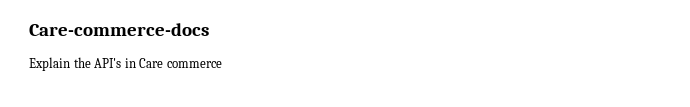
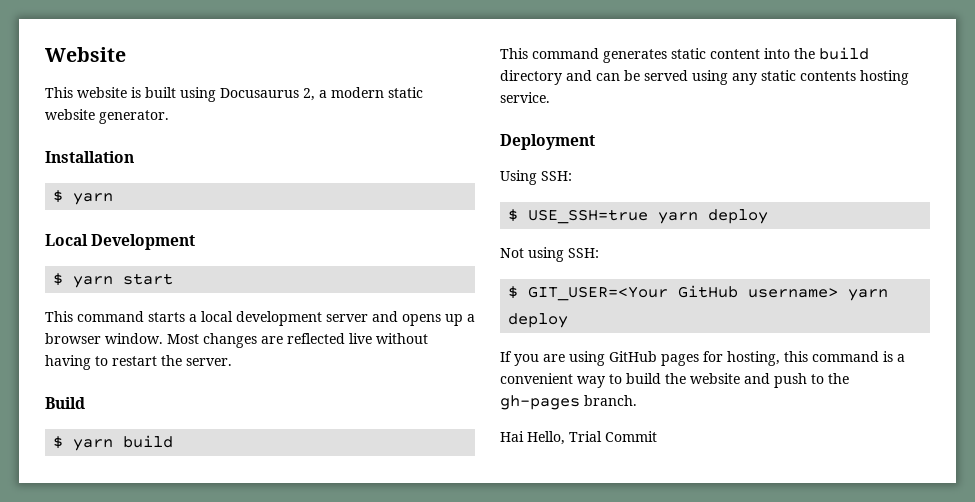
- Care-commerce-docs
- Explain the API's in Care commerce
+ Website
+ This website is built using Docusaurus 2, a modern static website generator.
+ Installation
+ $ yarn
+ Local Development
+ $ yarn start
+ This command starts a local development server and opens up a browser window. Most changes are reflected live without having to restart the server.
+ Build
+ $ yarn build
+ This command generates static content into the build directory and can be served using any static contents hosting service.
+ Deployment
+ Using SSH:
+ $ USE_SSH=true yarn deploy
+ Not using SSH:
+ $ GIT_USER=<Your GitHub username> yarn deploy
+ If you are using GitHub pages for hosting, this command is a convenient way to build the website and push to the gh-pages branch.
+ Hai Hello, Trial Commit

